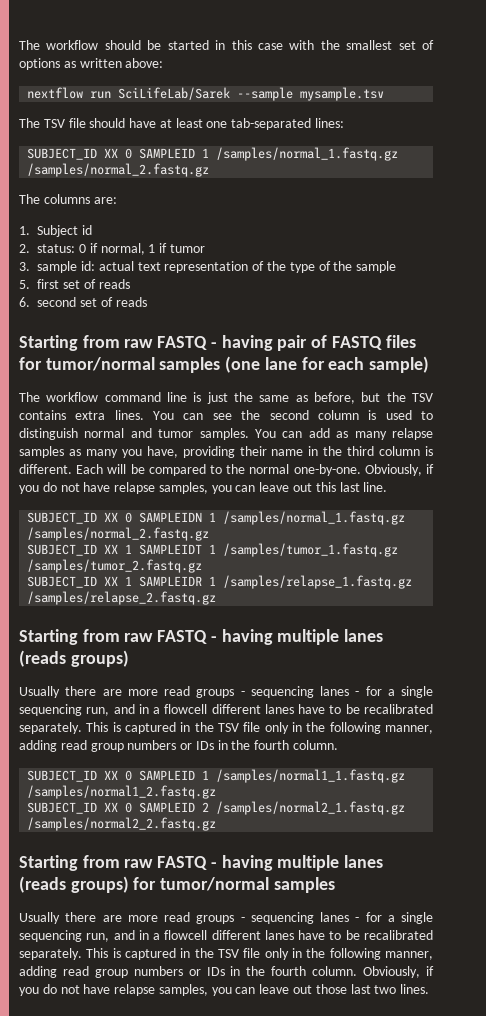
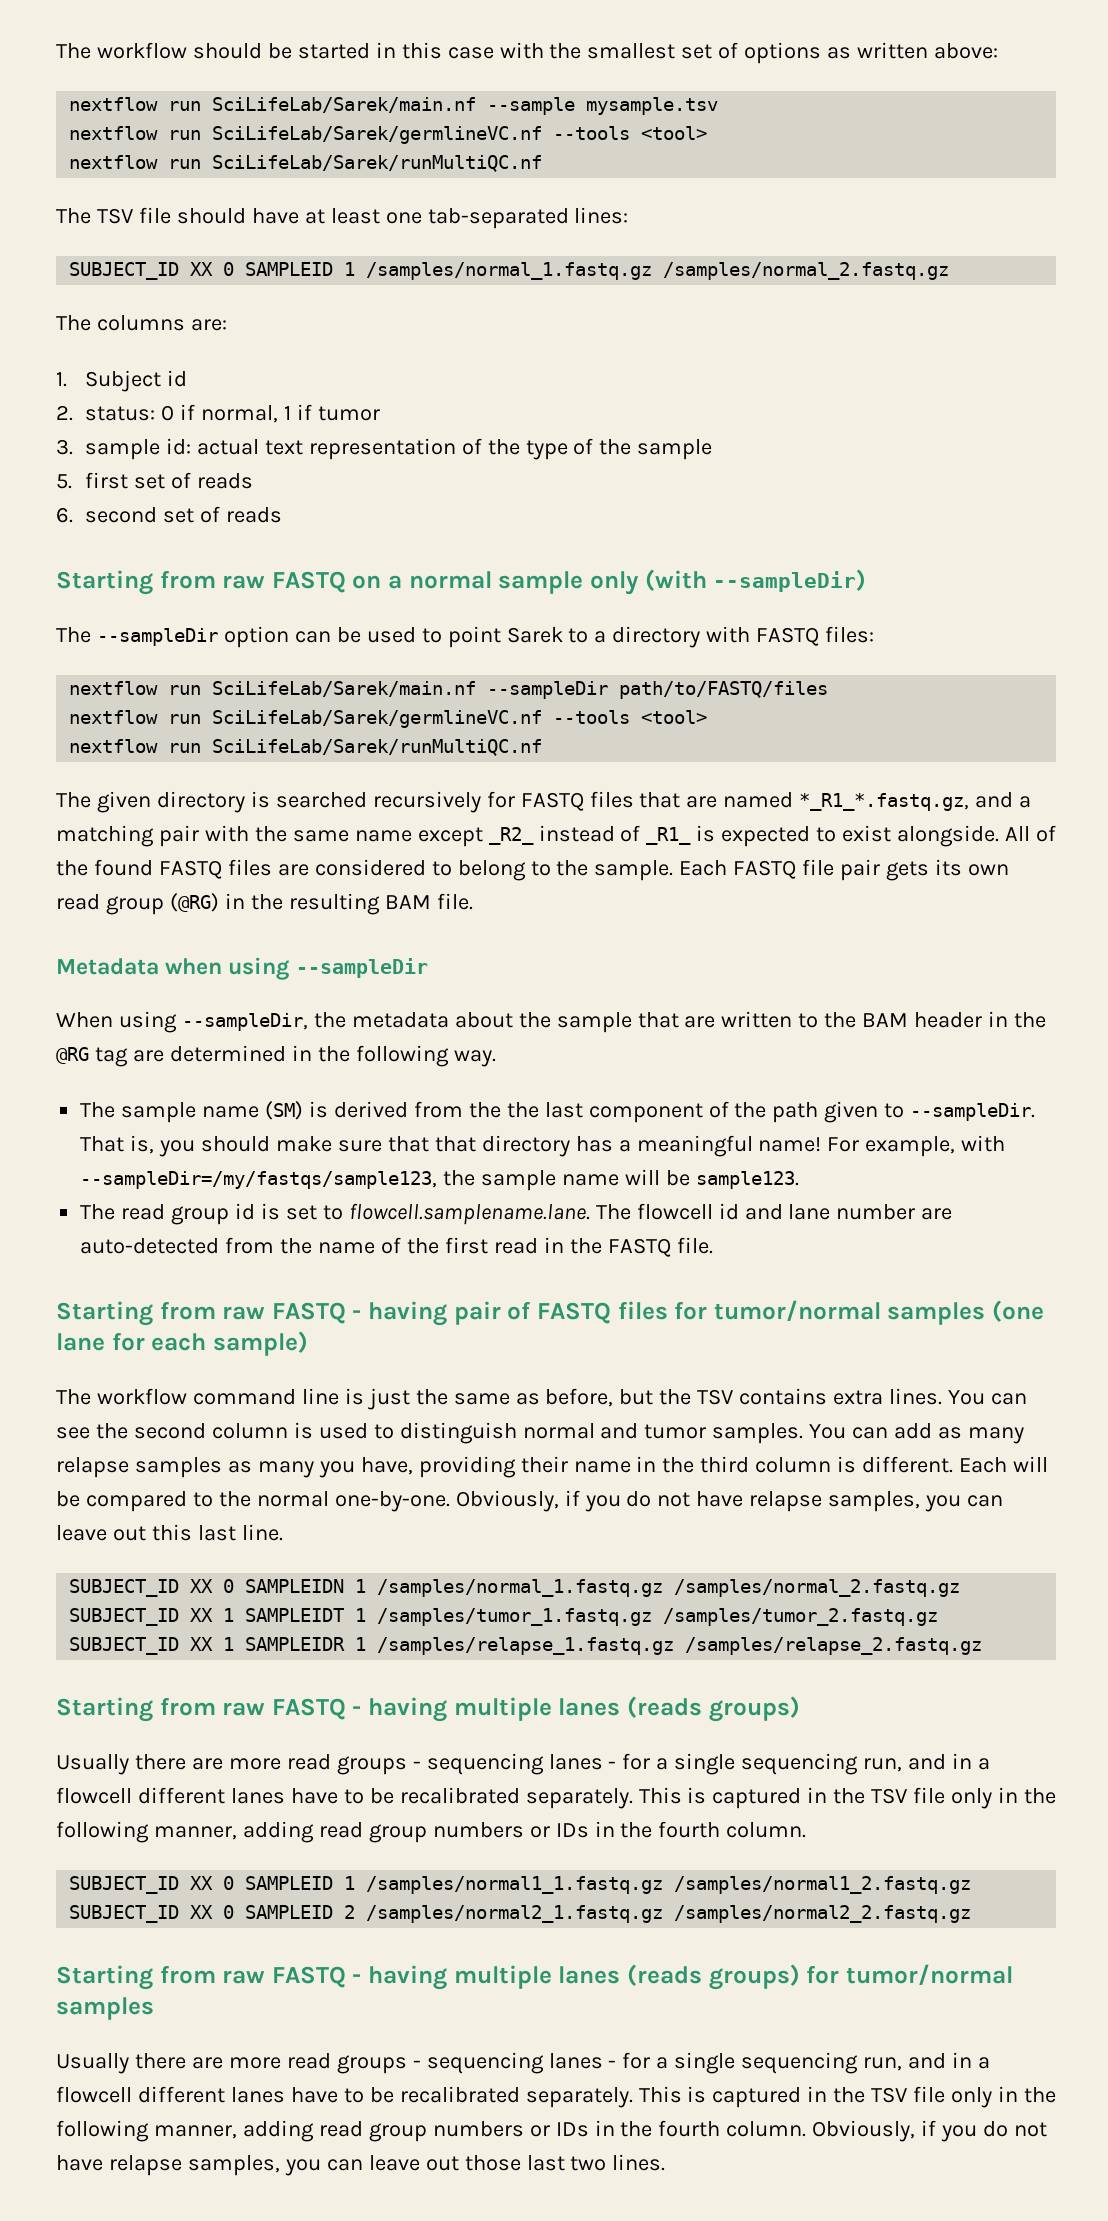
- nextflow run SciLifeLab/Sarek --sample mysample.tsv
+ nextflow run SciLifeLab/Sarek/main.nf --sample mysample.tsv
+ nextflow run SciLifeLab/Sarek/germlineVC.nf --tools <tool>
+ nextflow run SciLifeLab/Sarek/runMultiQC.nf
+ Starting from raw FASTQ on a normal sample only (with --sampleDir)
+ The --sampleDir option can be used to point Sarek to a directory with FASTQ files:
+ nextflow run SciLifeLab/Sarek/main.nf --sampleDir path/to/FASTQ/files
+ nextflow run SciLifeLab/Sarek/germlineVC.nf --tools <tool>
+ nextflow run SciLifeLab/Sarek/runMultiQC.nf
+ The given directory is searched recursively for FASTQ files that are named *_R1_*.fastq.gz, and a matching pair with the same name except _R2_ instead of _R1_ is expected to exist alongside. All of the found FASTQ files are considered to belong to the sample. Each FASTQ file pair gets its own read group (@RG) in the resulting BAM file.
+ Metadata when using --sampleDir
+ When using --sampleDir, the metadata about the sample that are written to the BAM header in the @RG tag are determined in the following way.
+ The sample name (SM) is derived from the the last component of the path given to --sampleDir. That is, you should make sure that that directory has a meaningful name! For example, with --sampleDir=/my/fastqs/sample123, the sample name will be sample123.
+ The read group id is set to flowcell.samplename.lane. The flowcell id and lane number are auto-detected from the name of the first read in the FASTQ file.

